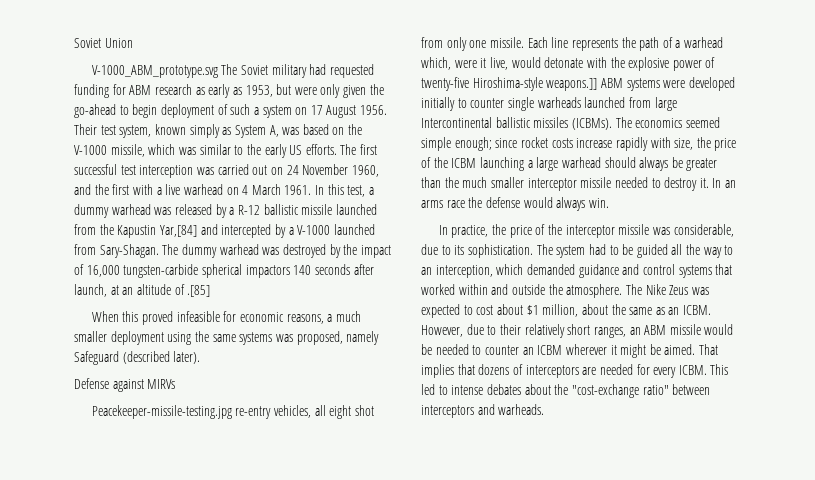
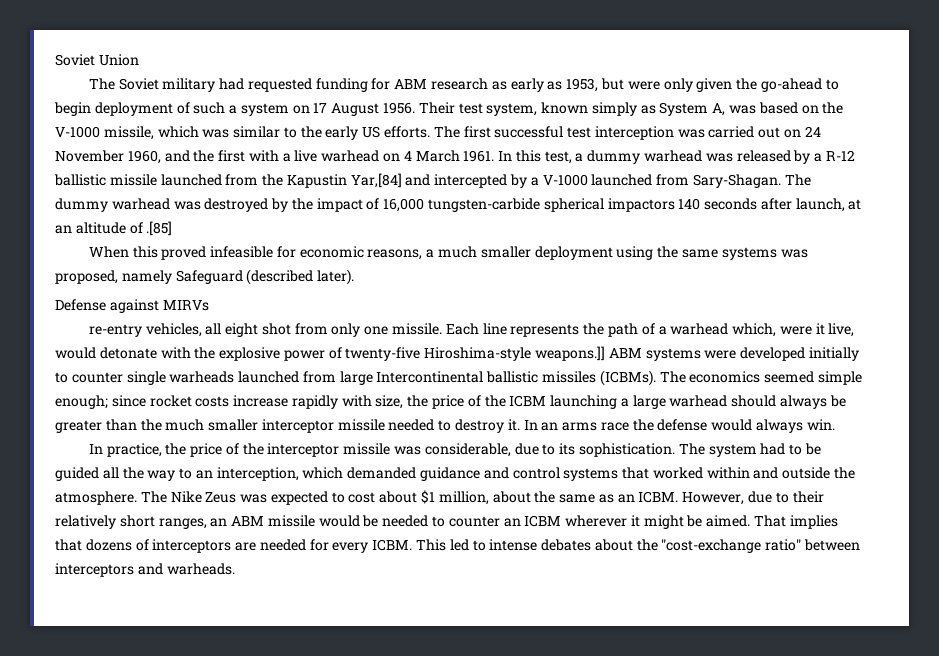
- V-1000_ABM_prototype.svg The Soviet military had requested funding for ABM research as early as 1953, but were only given the go-ahead to begin deployment of such a system on 17 August 1956.
+ The Soviet military had requested funding for ABM research as early as 1953, but were only given the go-ahead to begin deployment of such a system on 17 August 1956.
- Peacekeeper-missile-testing.jpg re-entry vehicles, all eight shot from only one missile.
+ re-entry vehicles, all eight shot from only one missile.

